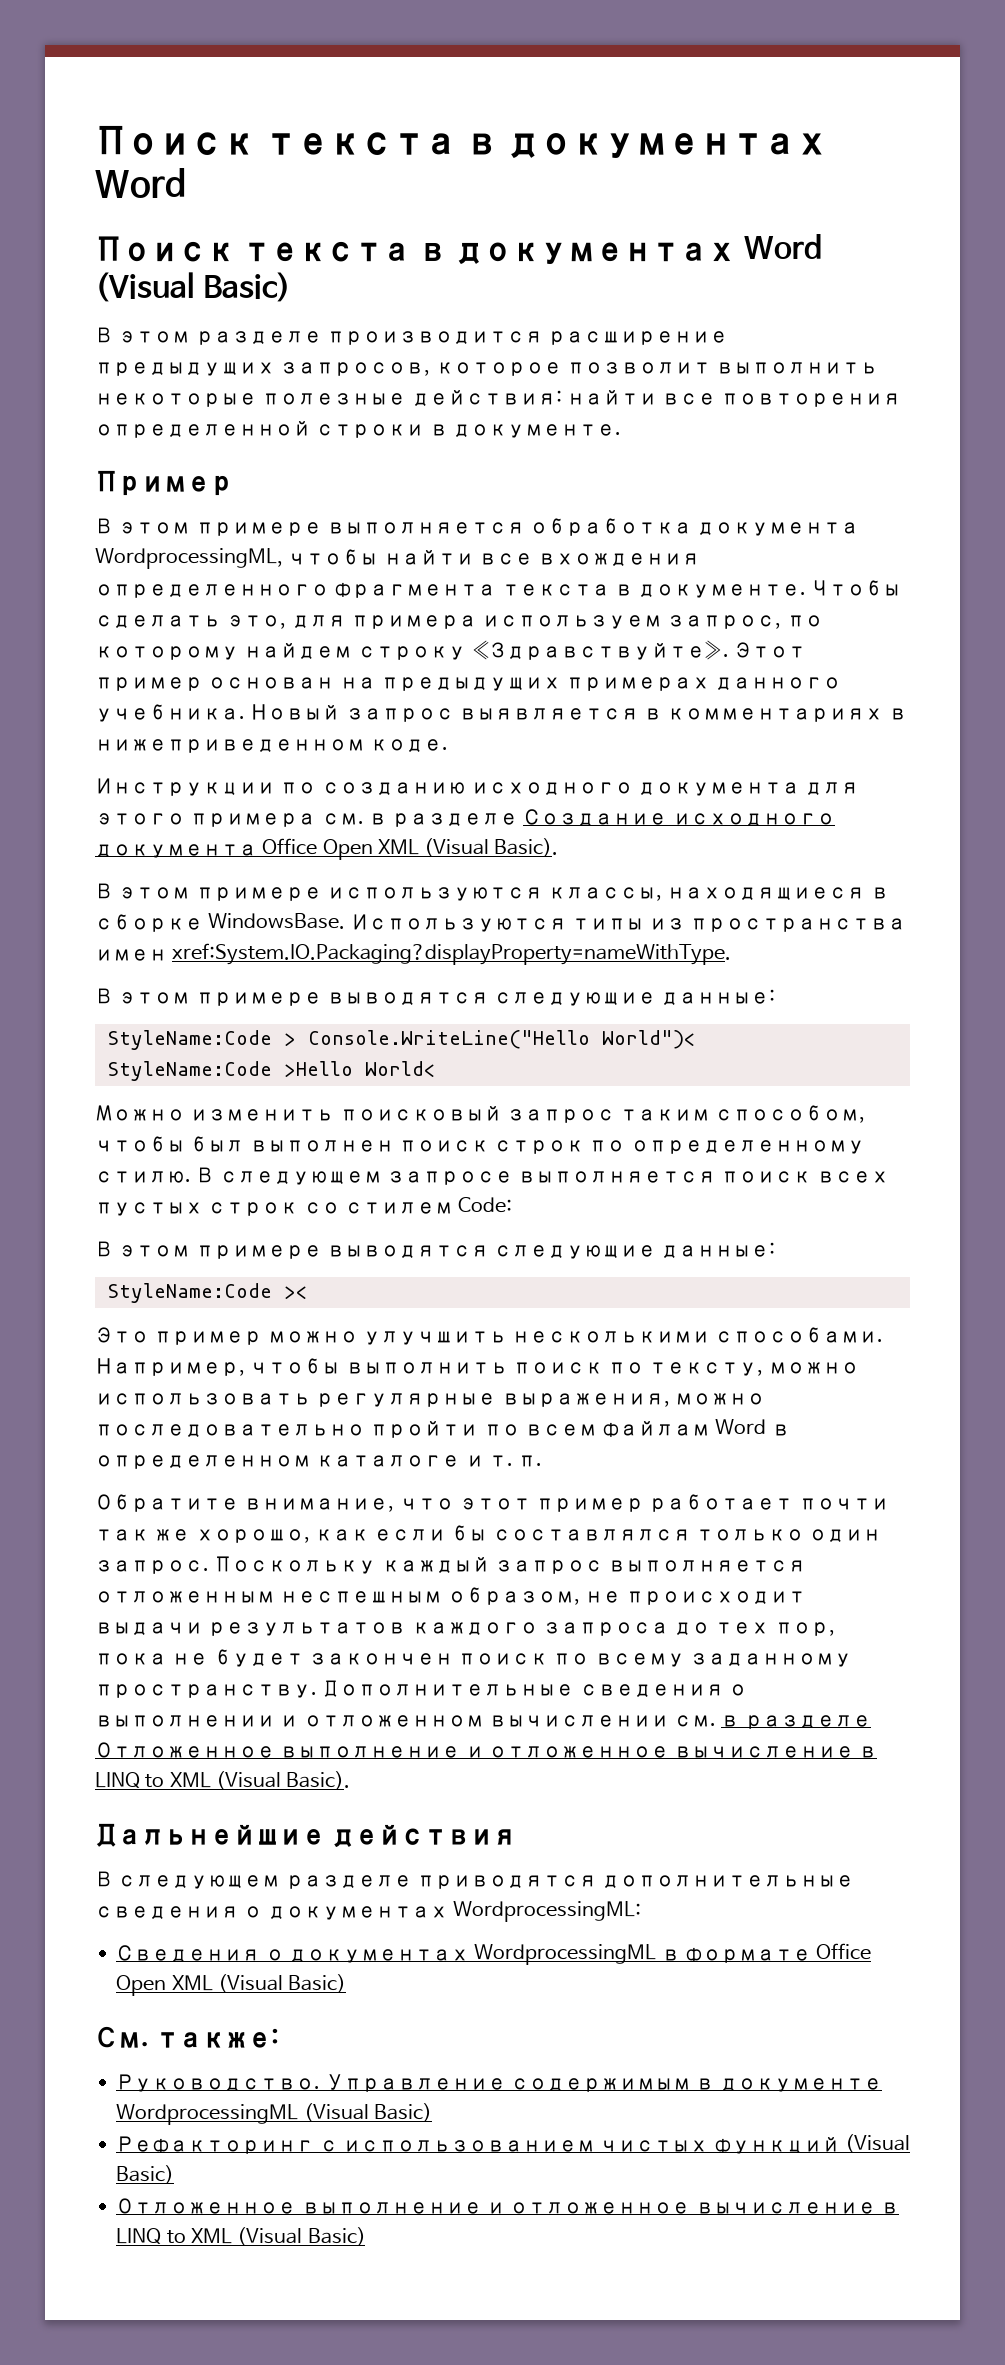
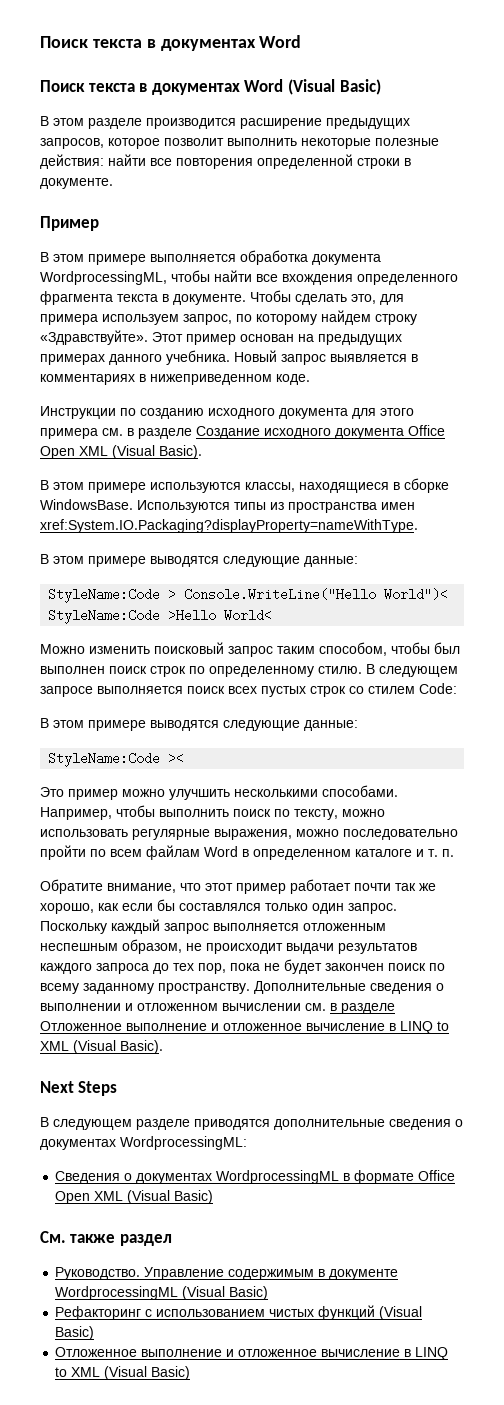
- Дальнейшие действия
+ Next Steps
- См. также:
+ См. также раздел

